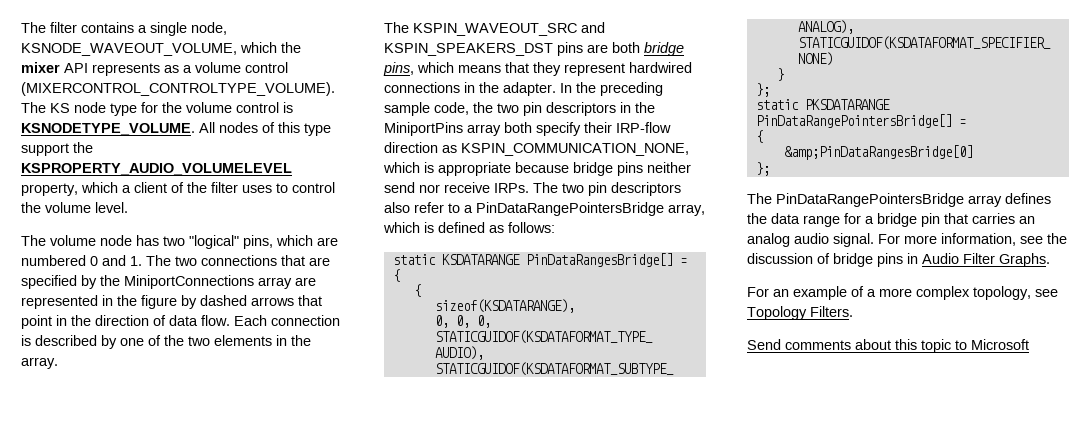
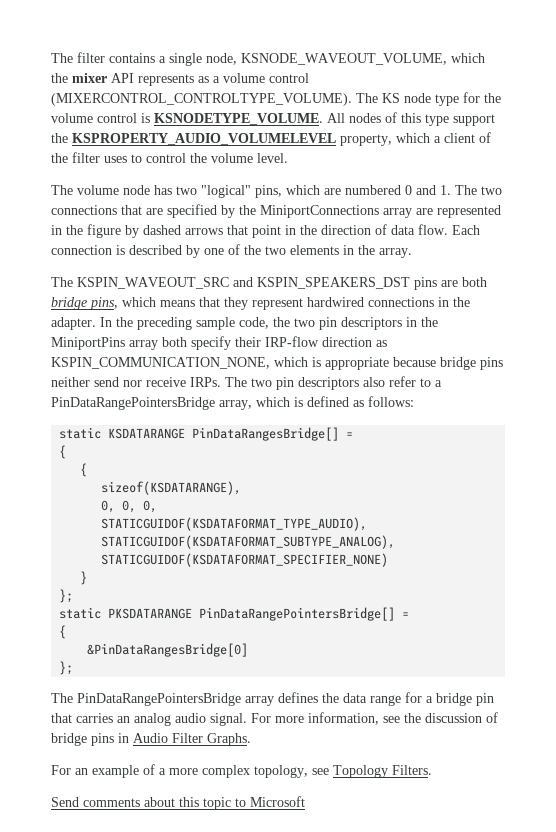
- &amp;PinDataRangesBridge[0]
+ &PinDataRangesBridge[0]

